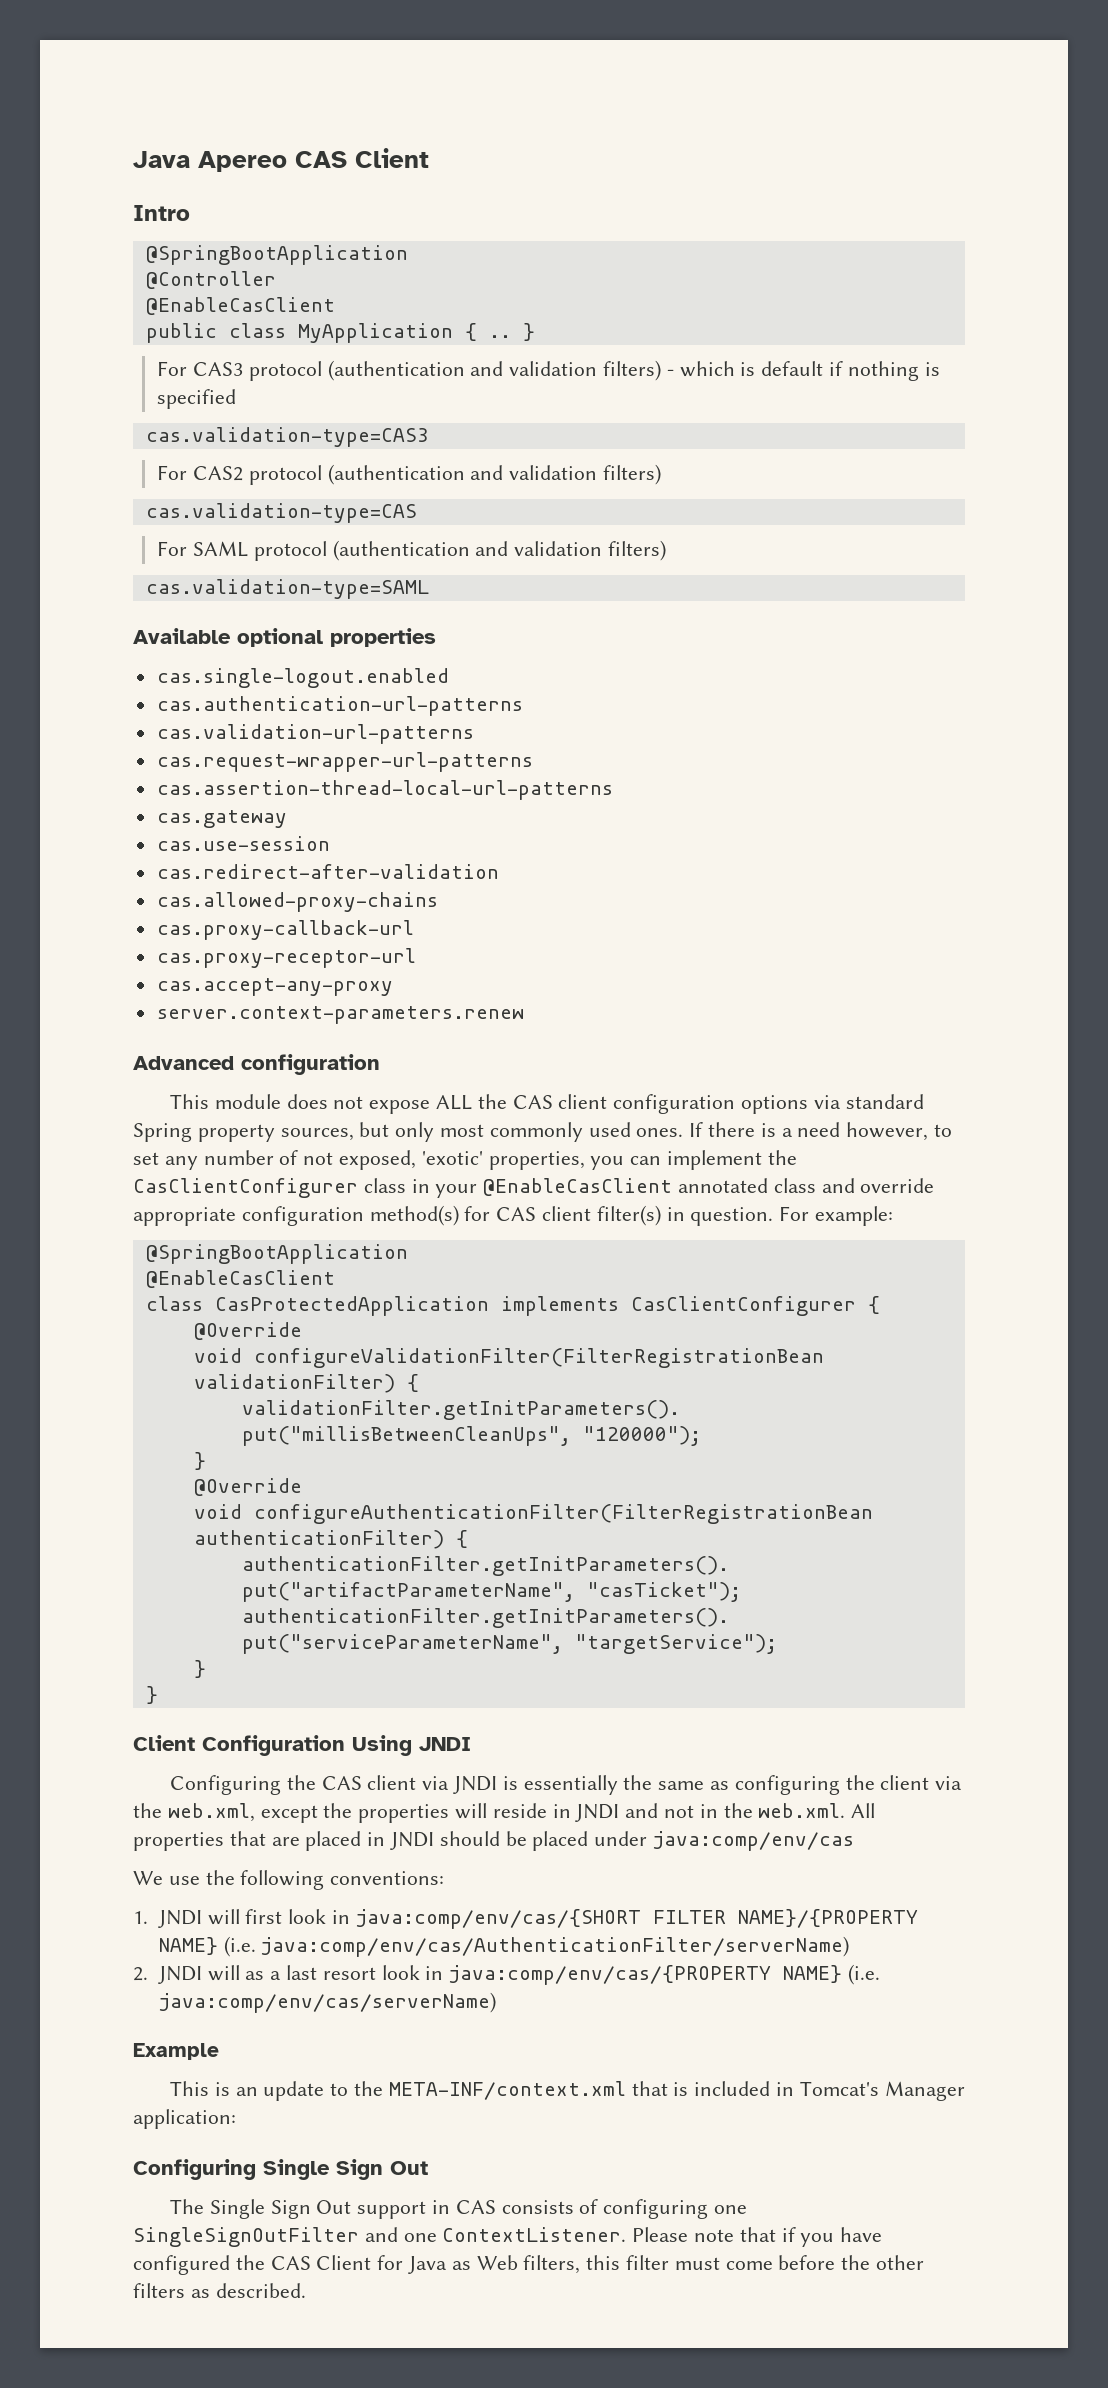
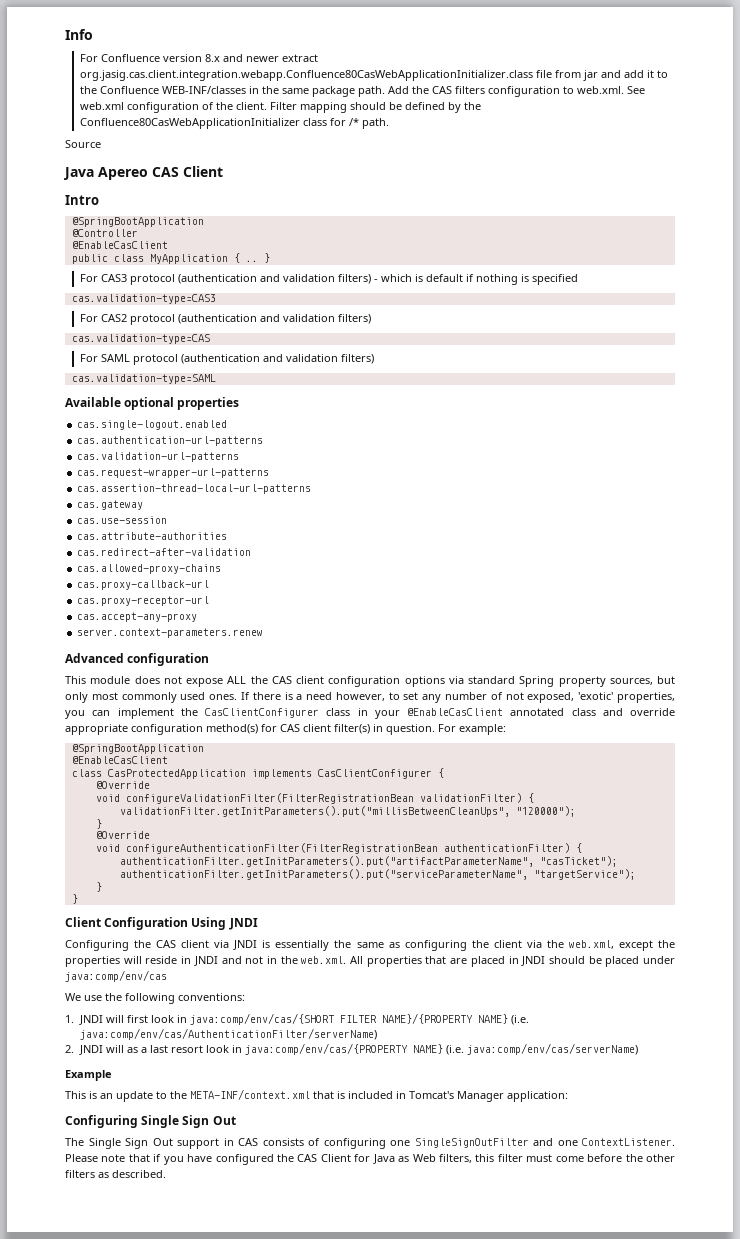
+ Info
+ For Confluence version 8.x and newer extract org.jasig.cas.client.integration.webapp.Confluence80CasWebApplicationInitializer.class file from jar and add it to the Confluence WEB-INF/classes in the same package path. Add the CAS filters configuration to web.xml. See web.xml configuration of the client. Filter mapping should be defined by the Confluence80CasWebApplicationInitializer class for /* path.
+ Source
+ cas.attribute-authorities

